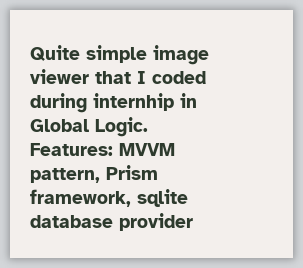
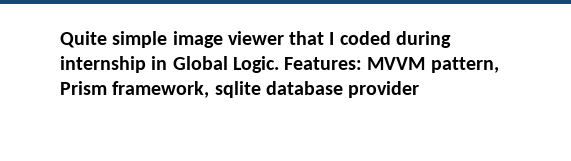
- Quite simple image viewer that I coded during internhip in Global Logic.
+ Quite simple image viewer that I coded during internship in Global Logic.

